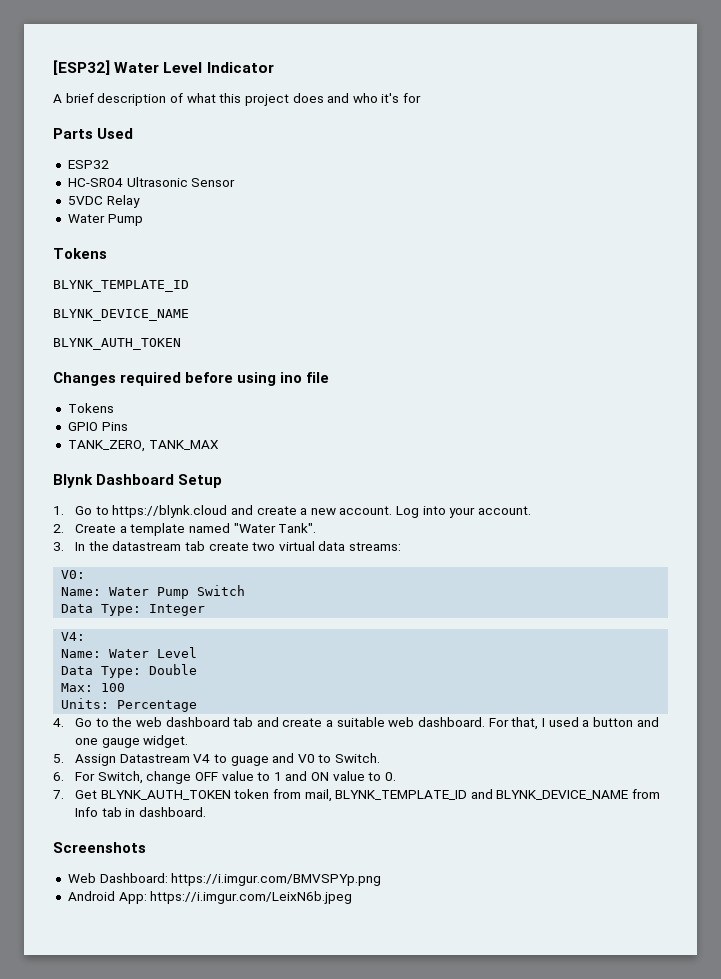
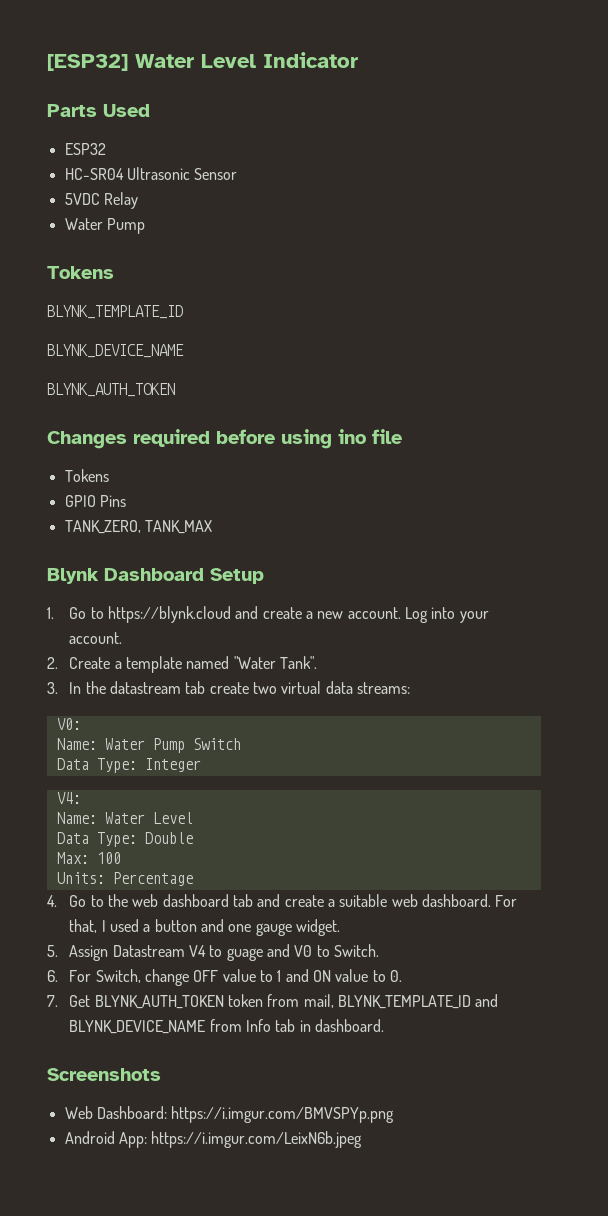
- A brief description of what this project does and who it's for

